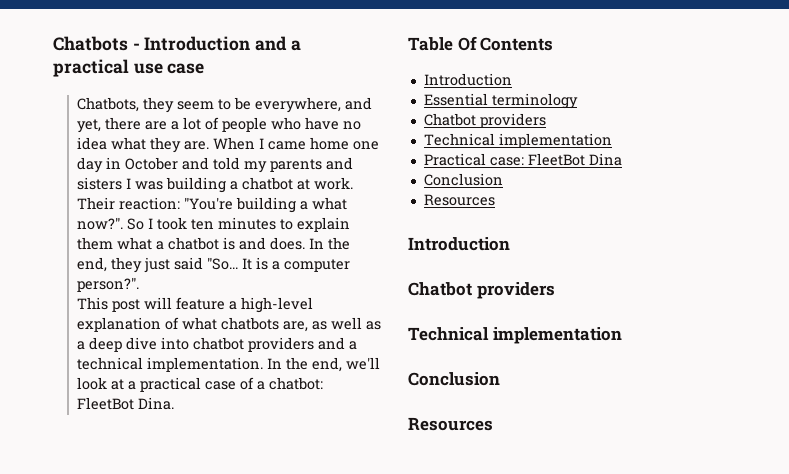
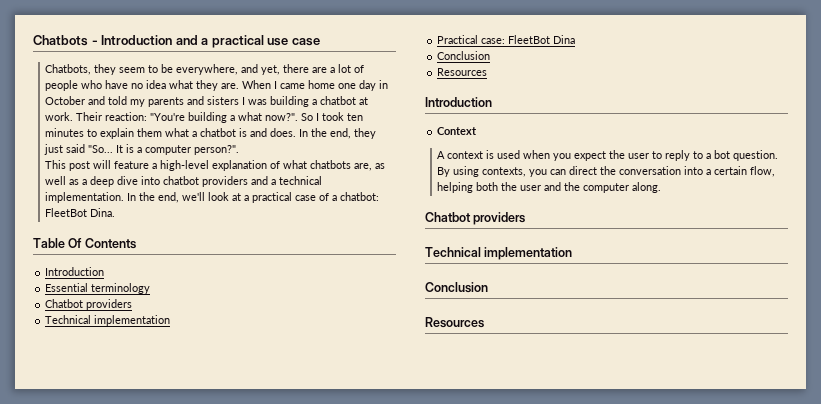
+ Context
+ A context is used when you expect the user to reply to a bot question. By using contexts, you can direct the conversation into a certain flow, helping both the user and the computer along.

